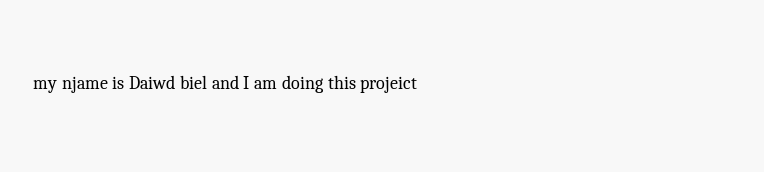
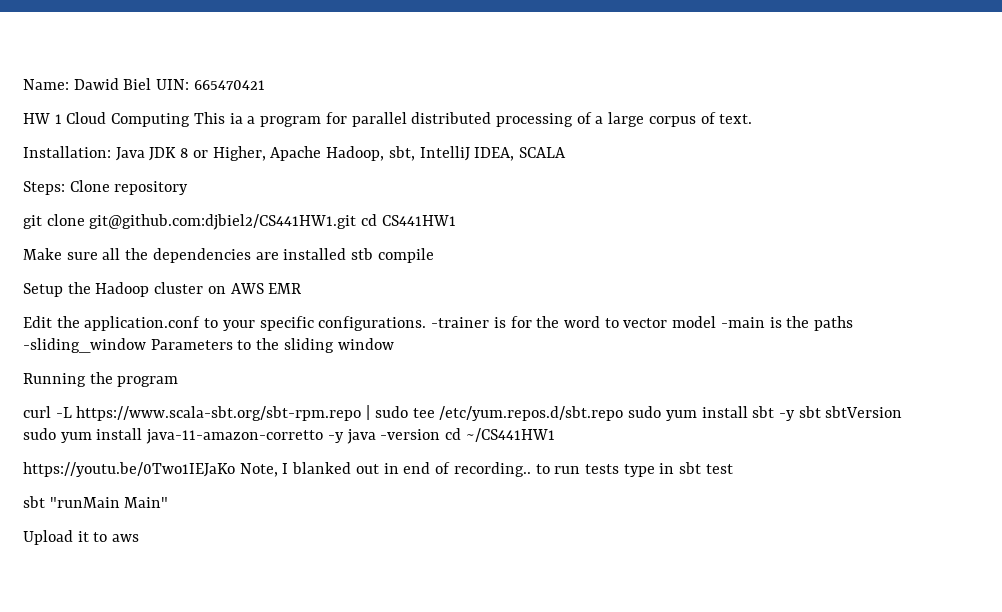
- my njame is Daiwd biel and I am doing this projeict
+ Name: Dawid Biel UIN: 665470421
+ HW 1 Cloud Computing This ia a program for parallel distributed processing of a large corpus of text.
+ Installation: Java JDK 8 or Higher, Apache Hadoop, sbt, IntelliJ IDEA, SCALA
+ Steps: Clone repository
+ git clone git@github.com:djbiel2/CS441HW1.git cd CS441HW1
+ Make sure all the dependencies are installed stb compile
+ Setup the Hadoop cluster on AWS EMR
+ Edit the application.conf to your specific configurations. -trainer is for the word to vector model -main is the paths -sliding_window Parameters to the sliding window
+ Running the program
+ curl -L https://www.scala-sbt.org/sbt-rpm.repo | sudo tee /etc/yum.repos.d/sbt.repo sudo yum install sbt -y sbt sbtVersion sudo yum install java-11-amazon-corretto -y java -version cd ~/CS441HW1
+ https://youtu.be/0Two1IEJaKo Note, I blanked out in end of recording.. to run tests type in sbt test
+ sbt "runMain Main"
+ Upload it to aws

